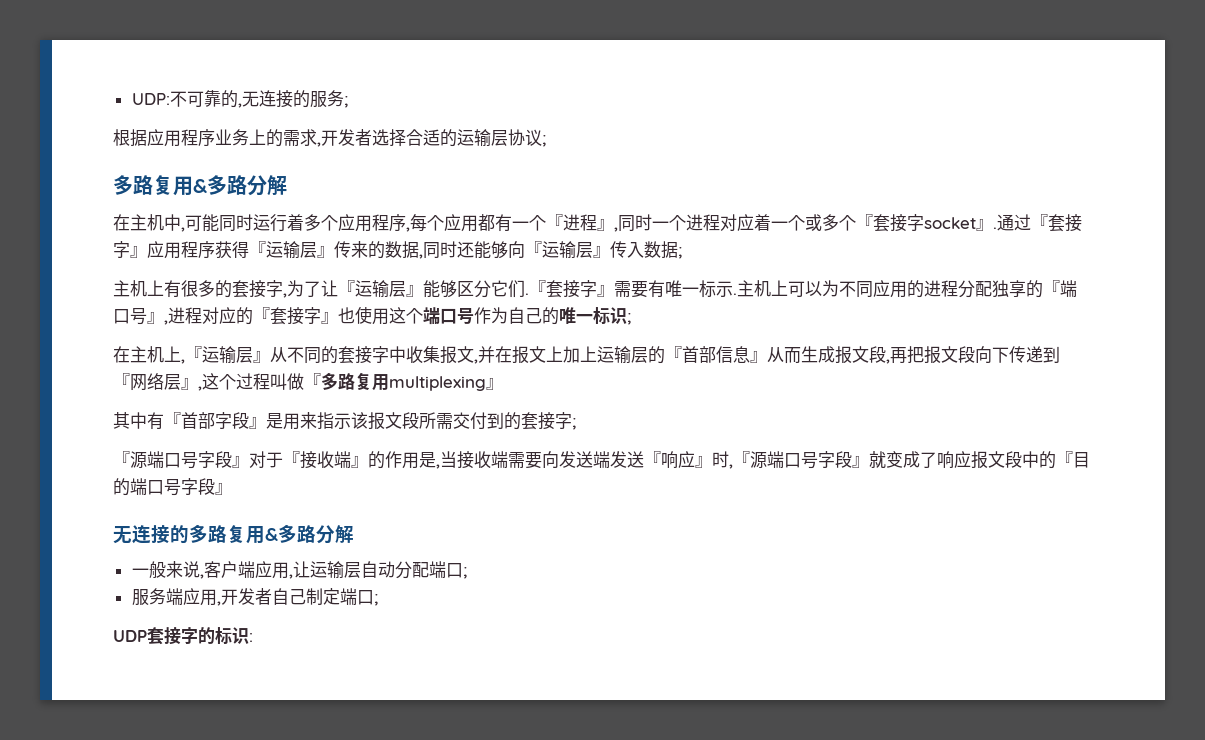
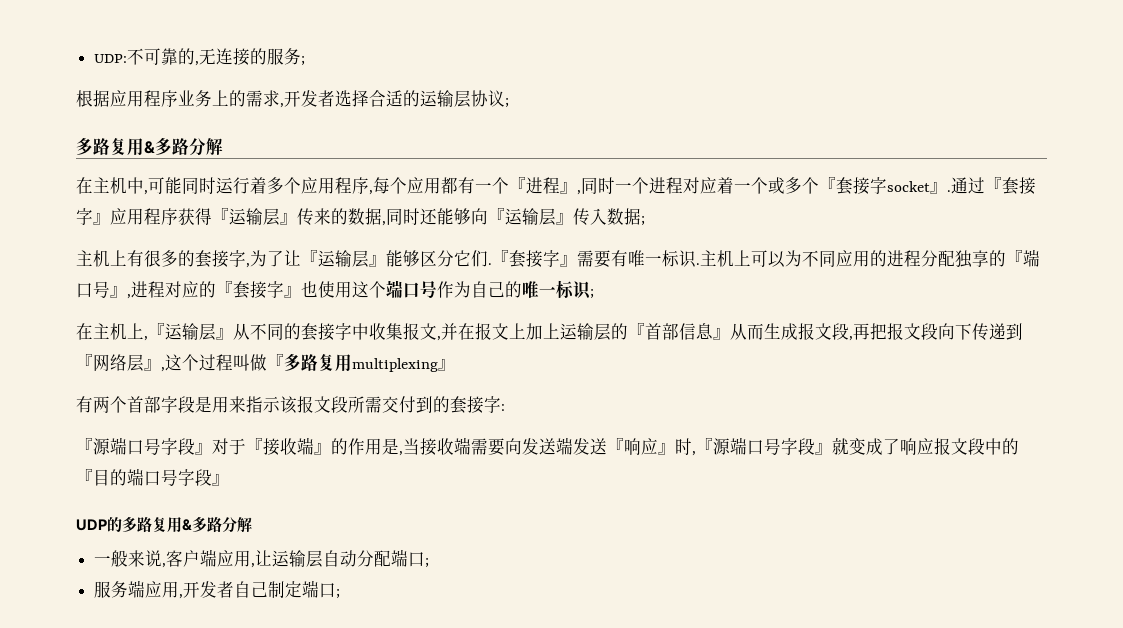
- 『套接字』需要有唯一标示.
+ 『套接字』需要有唯一标识.
- 其中有『首部字段』是用来指示该报文段所需交付到的套接字;
+ 有两个首部字段是用来指示该报文段所需交付到的套接字:
- 无连接的多路复用&多路分解
+ UDP的多路复用&多路分解
- UDP套接字的标识:

